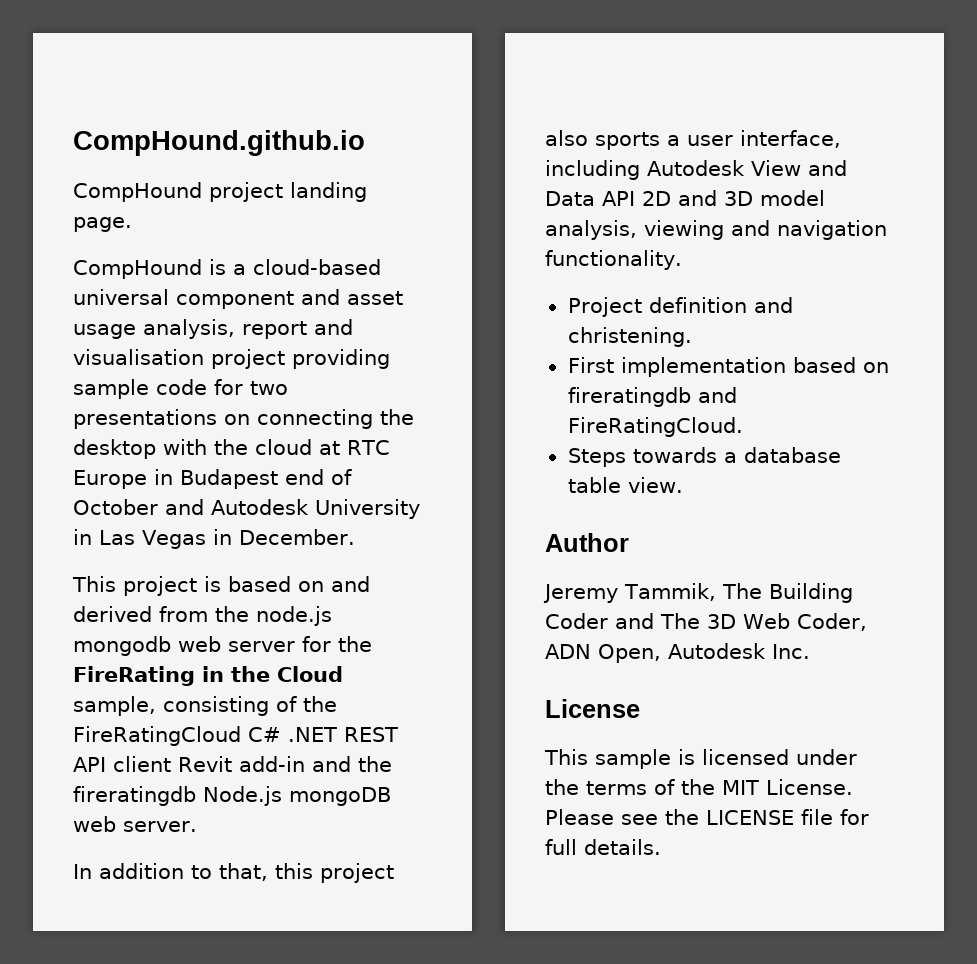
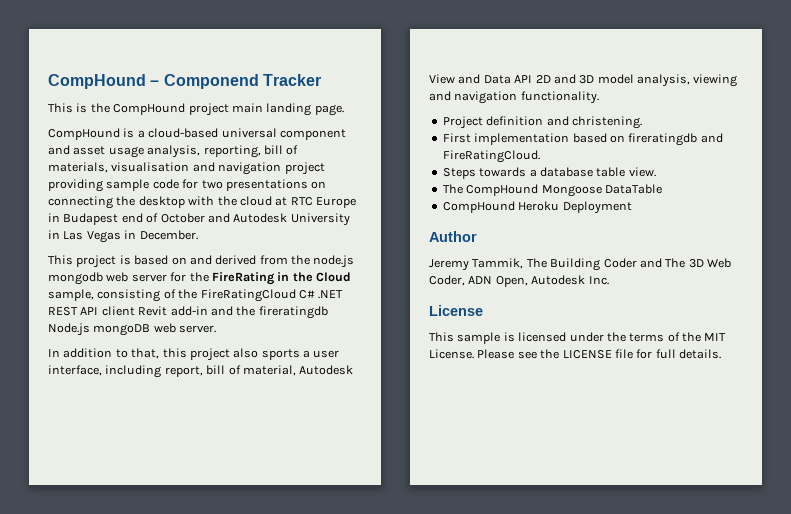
- CompHound.github.io
- CompHound project landing page.
+ CompHound – Componend Tracker
+ This is the CompHound project main landing page.
- CompHound is a cloud-based universal component and asset usage analysis, report and visualisation project providing sample code for two presentations on connecting the desktop with the cloud at RTC Europe in Budapest end of October and Autodesk University in Las Vegas in December.
+ CompHound is a cloud-based universal component and asset usage analysis, reporting, bill of materials, visualisation and navigation project providing sample code for two presentations on connecting the desktop with the cloud at RTC Europe in Budapest end of October and Autodesk University in Las Vegas in December.
- In addition to that, this project also sports a user interface, including Autodesk View and Data API 2D and 3D model analysis, viewing and navigation functionality.
+ In addition to that, this project also sports a user interface, including report, bill of material, Autodesk View and Data API 2D and 3D model analysis, viewing and navigation functionality.
+ The CompHound Mongoose DataTable
+ CompHound Heroku Deployment

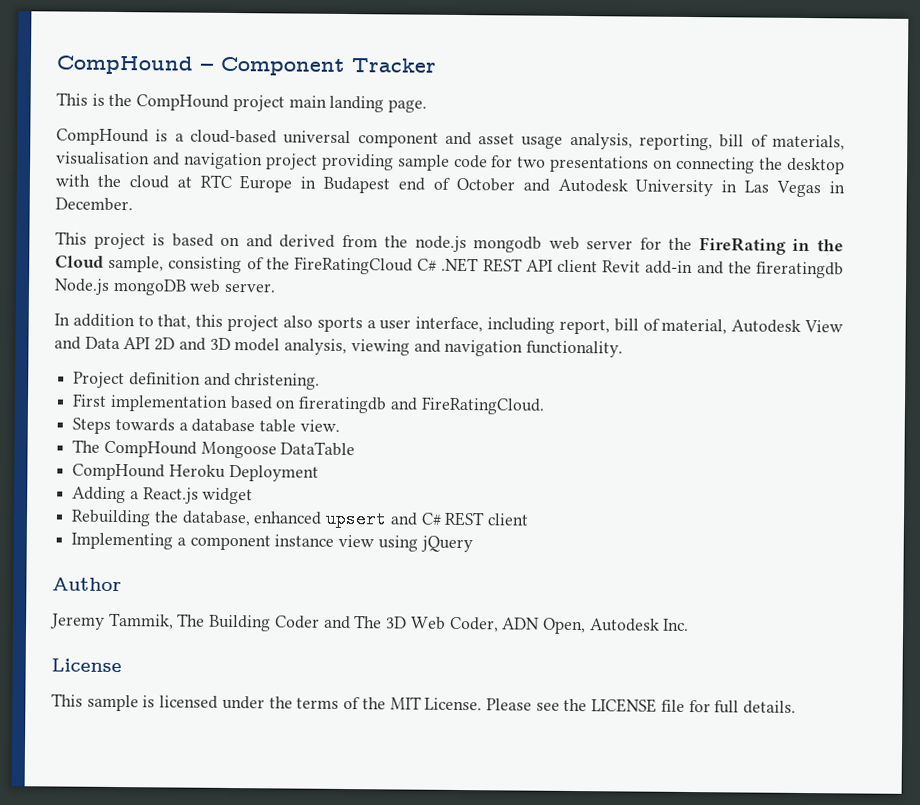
- CompHound – Componend Tracker
+ CompHound – Component Tracker
+ Adding a React.js widget
+ Rebuilding the database, enhanced upsert and C# REST client
+ Implementing a component instance view using jQuery

